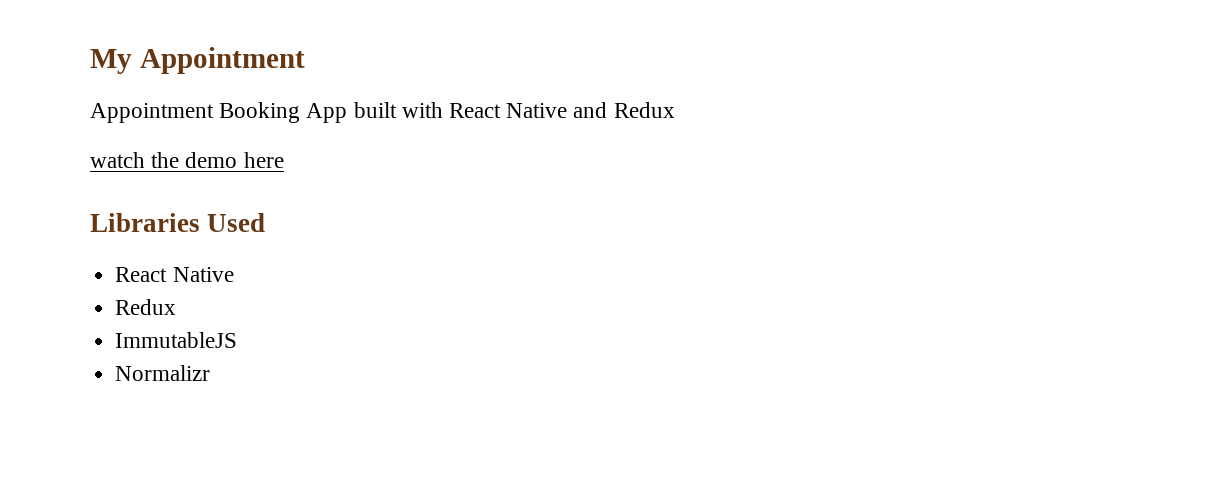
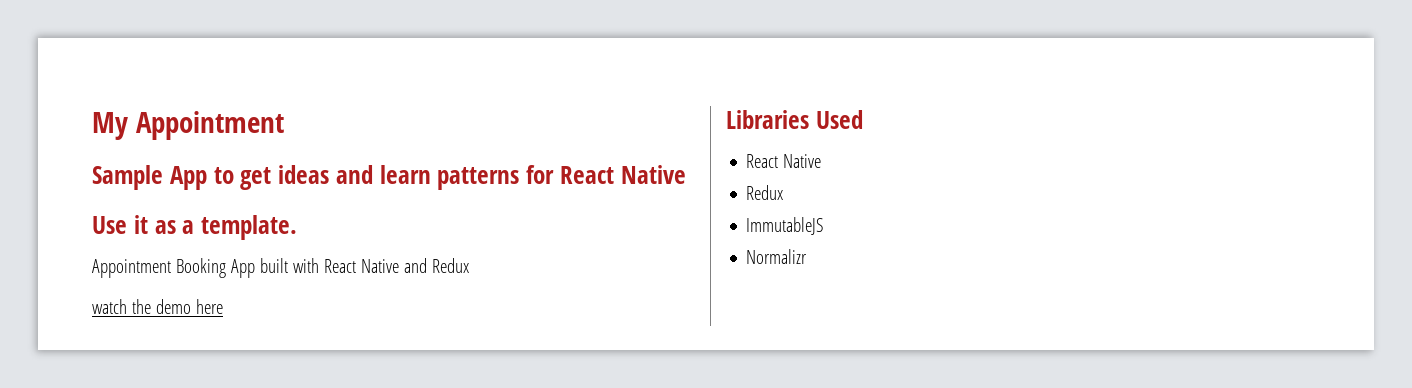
+ Sample App to get ideas and learn patterns for React Native
+ Use it as a template.

